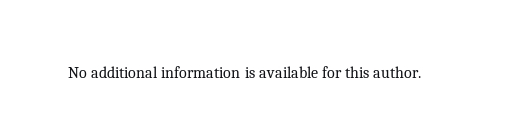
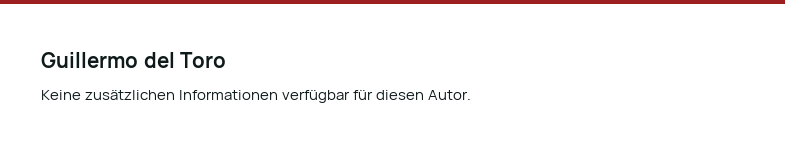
- No additional information is available for this author.
+ Guillermo del Toro
+ Keine zusätzlichen Informationen verfügbar für diesen Autor.

